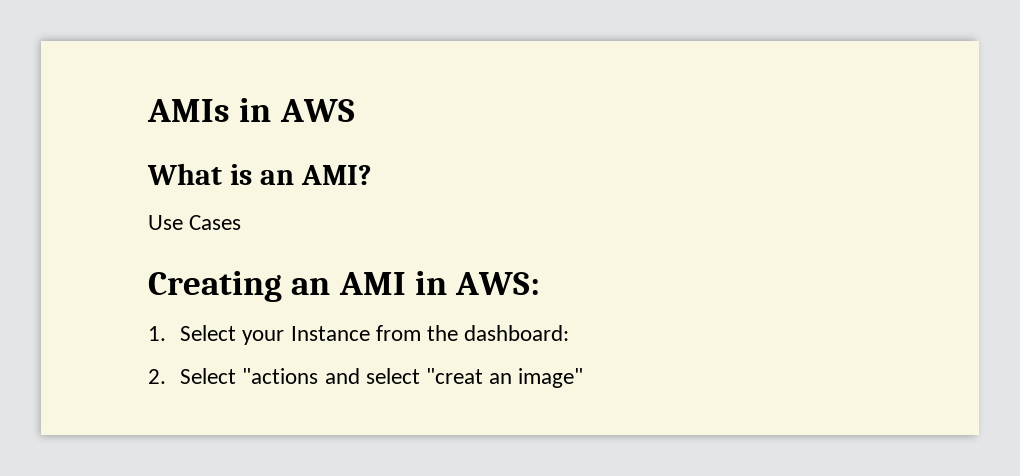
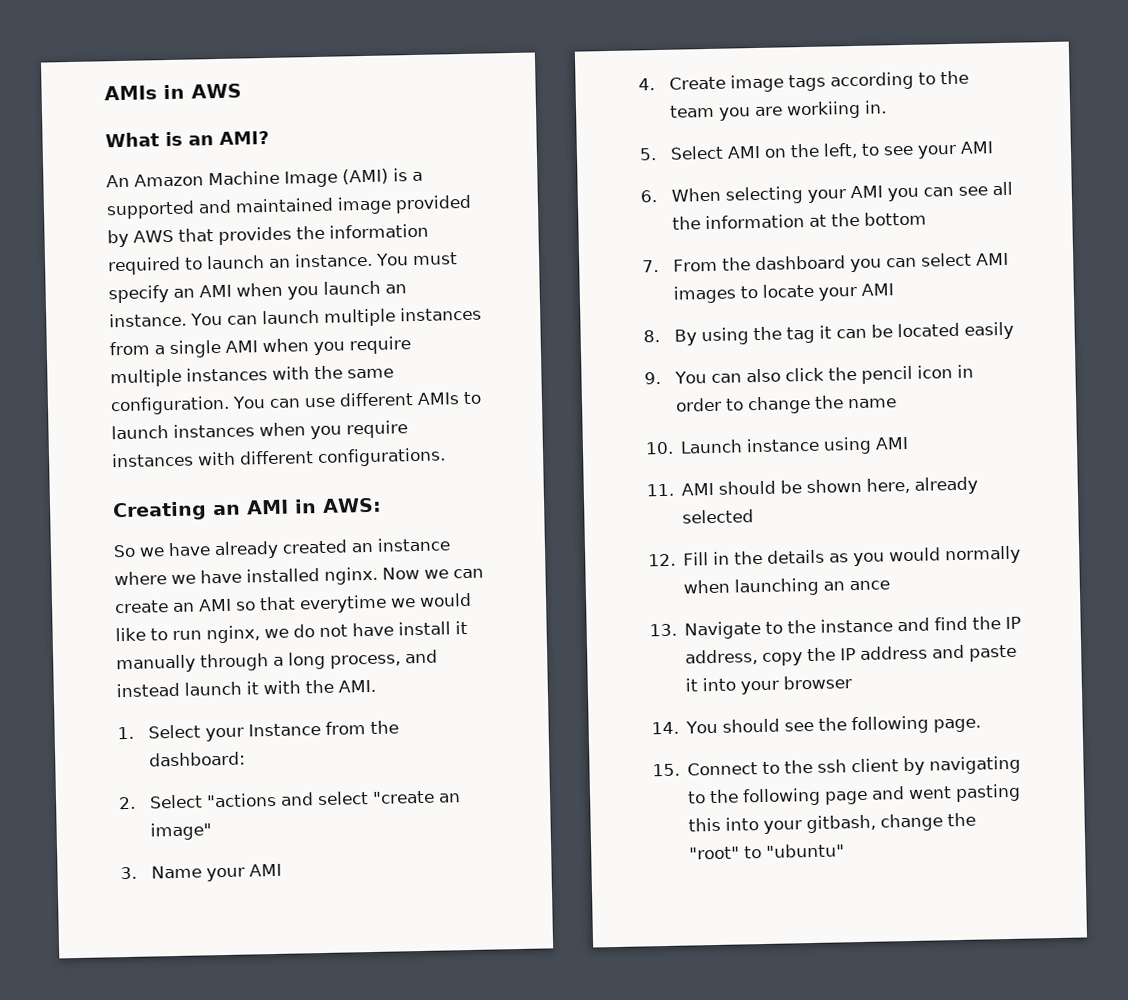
- Use Cases
+ An Amazon Machine Image (AMI) is a supported and maintained image provided by AWS that provides the information required to launch an instance. You must specify an AMI when you launch an instance. You can launch multiple instances from a single AMI when you require multiple instances with the same configuration. You can use different AMIs to launch instances when you require instances with different configurations.
+ So we have already created an instance where we have installed nginx. Now we can create an AMI so that everytime we would like to run nginx, we do not have install it manually through a long process, and instead launch it with the AMI.
- 2. Select "actions and select "creat an image"
+ 2. Select "actions and select "create an image"
+ 3. Name your AMI
+ 4. Create image tags according to the team you are workiing in.
+ 5. Select AMI on the left, to see your AMI
+ 6. When selecting your AMI you can see all the information at the bottom
+ 7. From the dashboard you can select AMI images to locate your AMI
+ 8. By using the tag it can be located easily
+ 9. You can also click the pencil icon in order to change the name
+ 10. Launch instance using AMI
+ 11. AMI should be shown here, already selected
+ 12. Fill in the details as you would normally when launching an ance
+ 13. Navigate to the instance and find the IP address, copy the IP address and paste it into your browser
+ 14. You should see the following page.
+ 15. Connect to the ssh client by navigating to the following page and went pasting this into your gitbash, change the "root" to "ubuntu"

